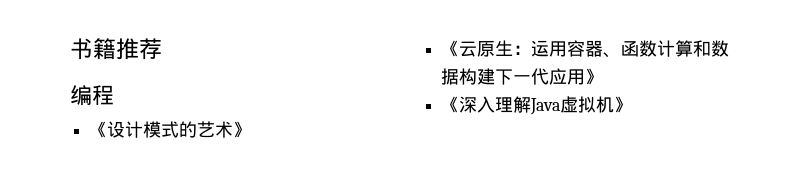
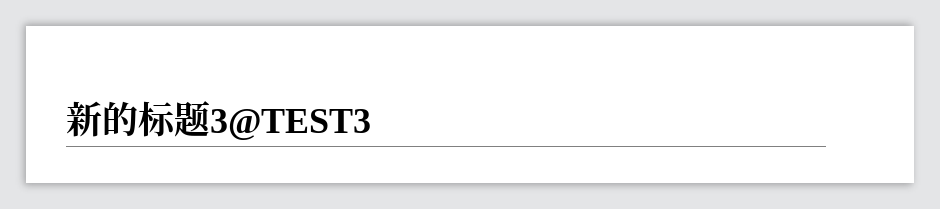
- 书籍推荐
- 编程
- 《设计模式的艺术》
- 《云原生：运用容器、函数计算和数据构建下一代应用》
- 《深入理解Java虚拟机》
+ 新的标题3@TEST3

